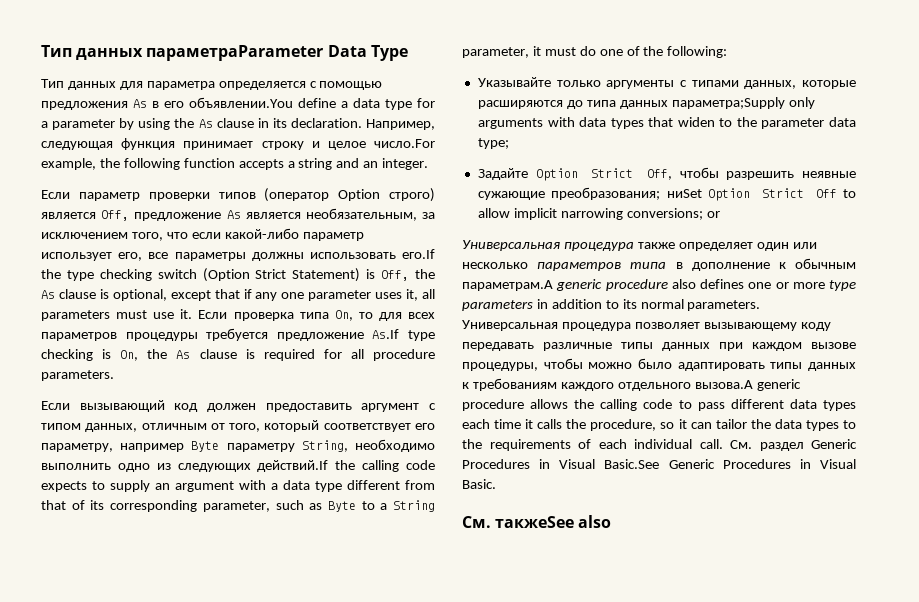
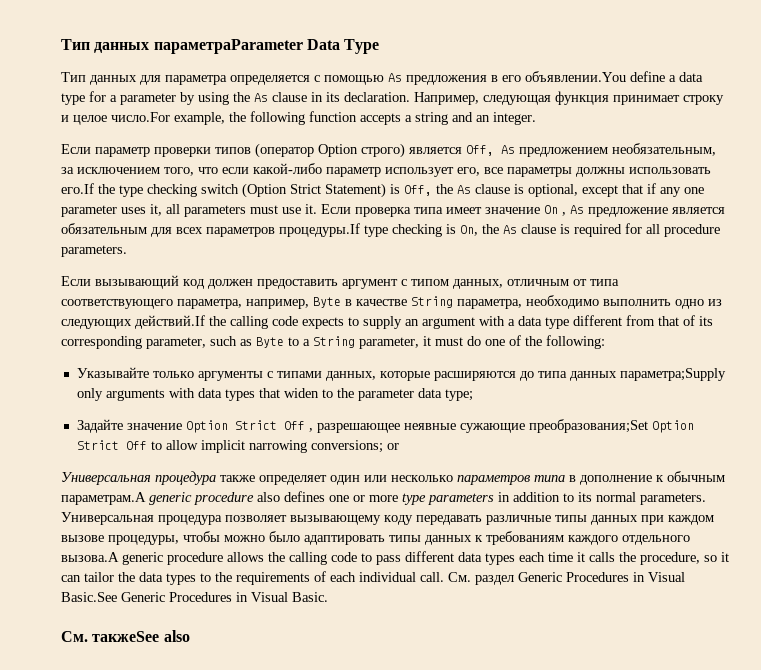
- Тип данных для параметра определяется с помощью предложения As в его объявлении.You define a data type for a parameter by using the As clause in its declaration.
+ Тип данных для параметра определяется с помощью As предложения в его объявлении.You define a data type for a parameter by using the As clause in its declaration.
- Если параметр проверки типов (оператор Option строго) является Off, предложение As является необязательным, за исключением того, что если какой-либо параметр использует его, все параметры должны использовать его.If the type checking switch (Option Strict Statement) is Off, the As clause is optional, except that if any one parameter uses it, all parameters must use it.
+ Если параметр проверки типов (оператор Option строго) является Off, As предложением необязательным, за исключением того, что если какой-либо параметр использует его, все параметры должны использовать его.If the type checking switch (Option Strict Statement) is Off, the As clause is optional, except that if any one parameter uses it, all parameters must use it.
- Если проверка типа On, то для всех параметров процедуры требуется предложение As.If type checking is On, the As clause is required for all procedure parameters.
+ Если проверка типа имеет значение On , As предложение является обязательным для всех параметров процедуры.If type checking is On, the As clause is required for all procedure parameters.
- Если вызывающий код должен предоставить аргумент с типом данных, отличным от того, который соответствует его параметру, например Byte параметру String, необходимо выполнить одно из следующих действий.If the calling code expects to supply an argument with a data type different from that of its corresponding parameter, such as Byte to a String parameter, it must do one of the following:
+ Если вызывающий код должен предоставить аргумент с типом данных, отличным от типа соответствующего параметра, например, Byte в качестве String параметра, необходимо выполнить одно из следующих действий.If the calling code expects to supply an argument with a data type different from that of its corresponding parameter, such as Byte to a String parameter, it must do one of the following:
- Задайте Option Strict Off, чтобы разрешить неявные сужающие преобразования; ниSet Option Strict Off to allow implicit narrowing conversions; or
+ Задайте значение Option Strict Off , разрешающее неявные сужающие преобразования;Set Option Strict Off to allow implicit narrowing conversions; or

